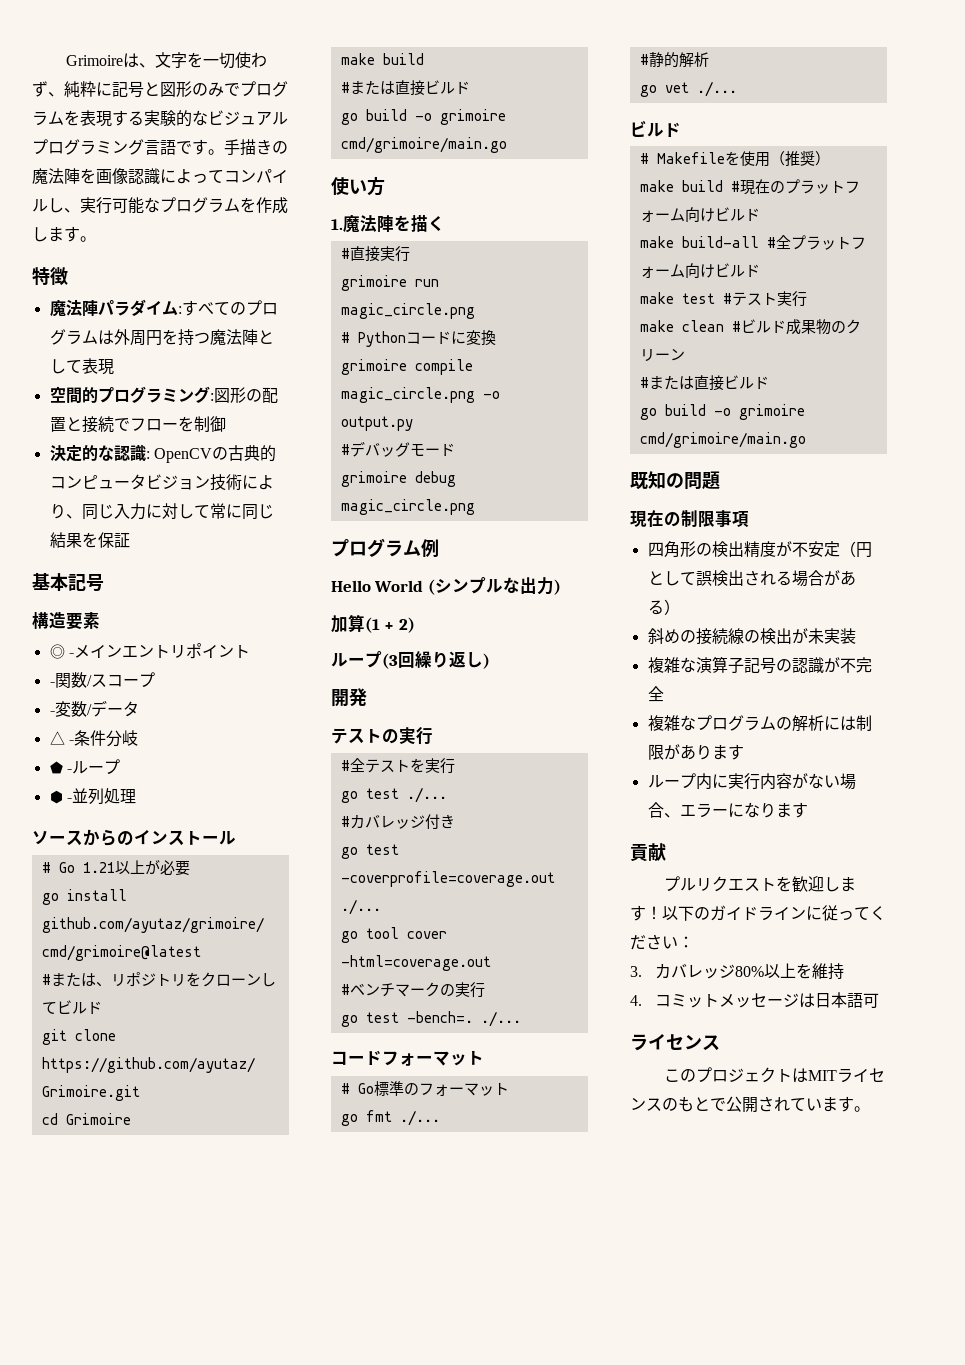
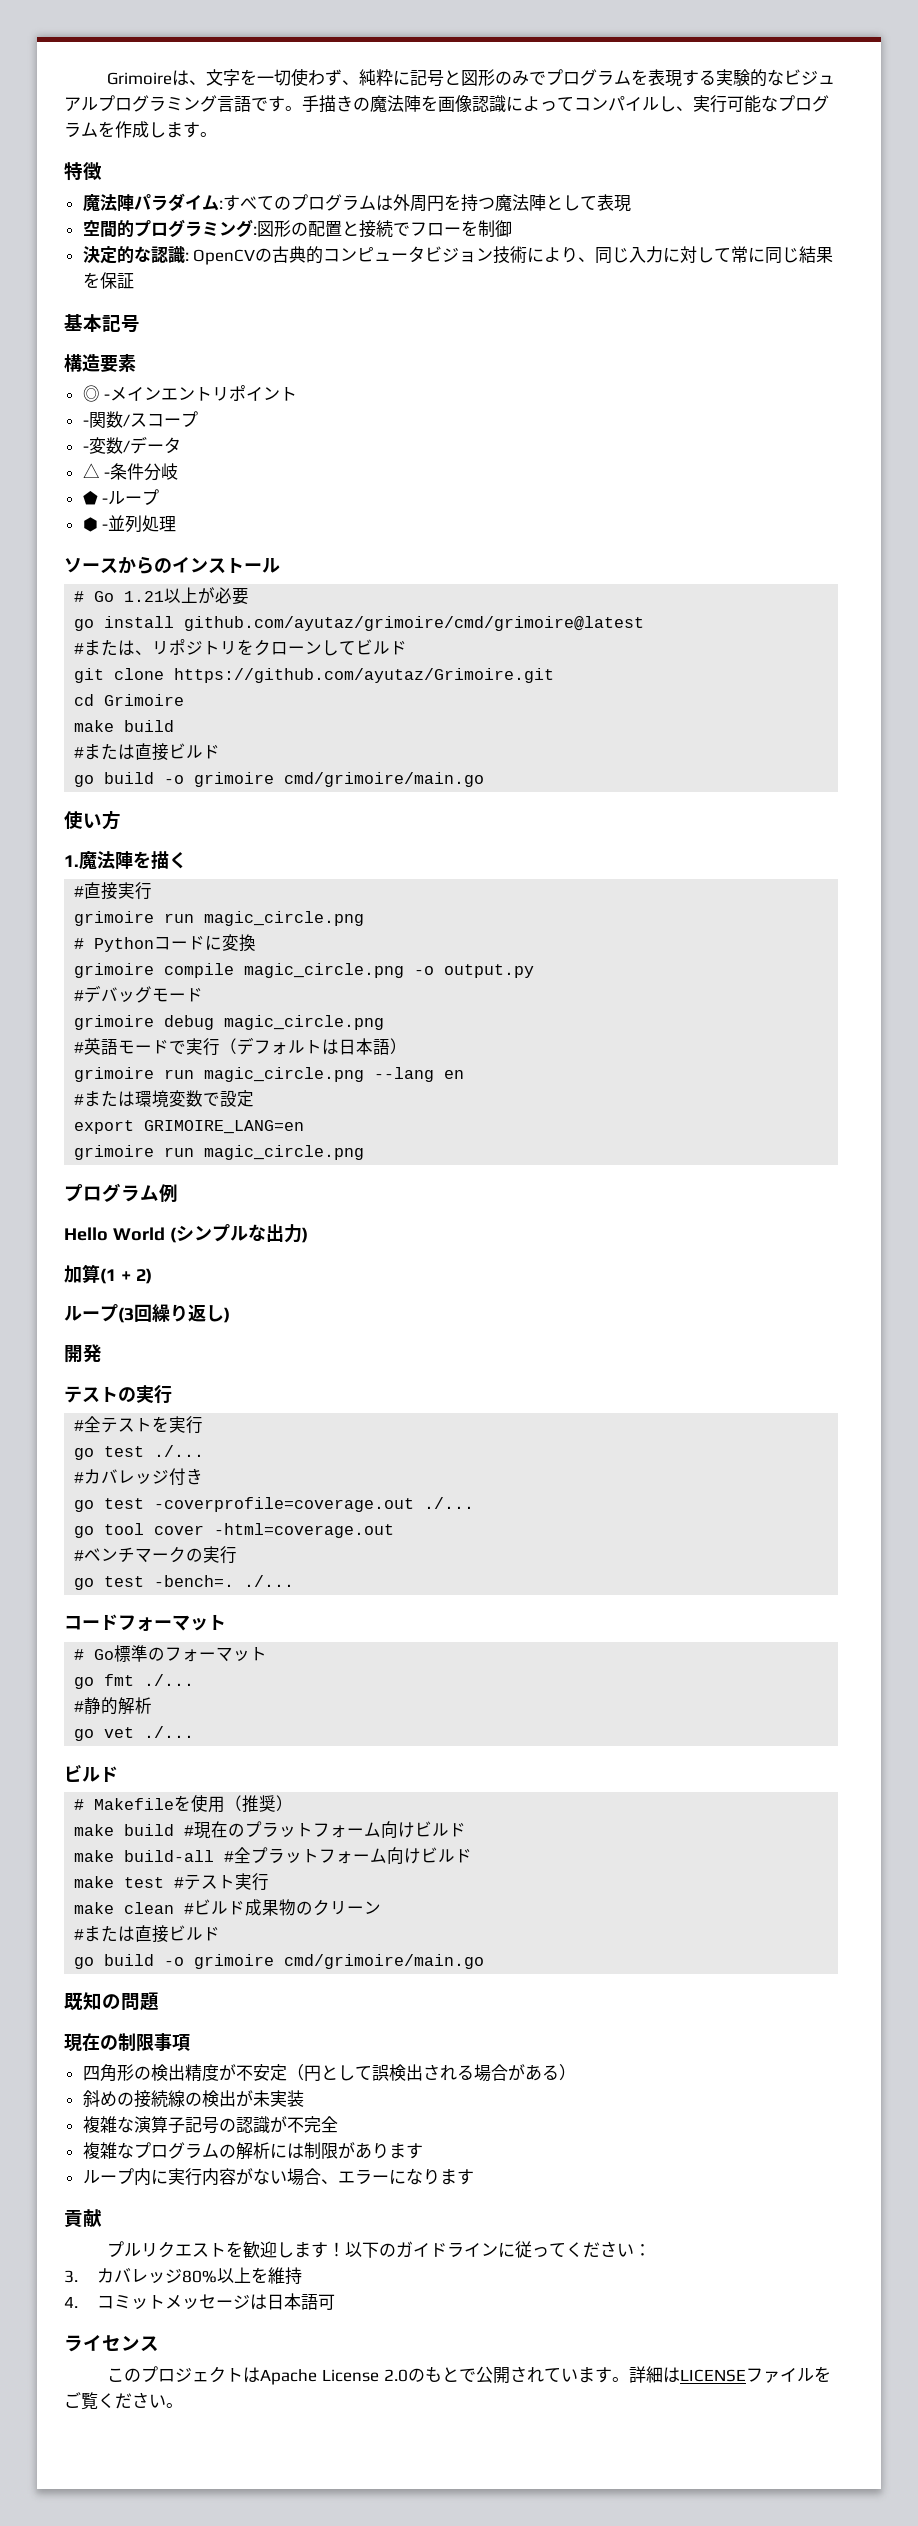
+ #英語モードで実行（デフォルトは日本語）
+ grimoire run magic_circle.png --lang en
+ #または環境変数で設定
+ export GRIMOIRE_LANG=en
+ grimoire run magic_circle.png
- このプロジェクトはMITライセンスのもとで公開されています。
+ このプロジェクトはApache License 2.0のもとで公開されています。
+ 詳細はLICENSEファイルをご覧ください。

